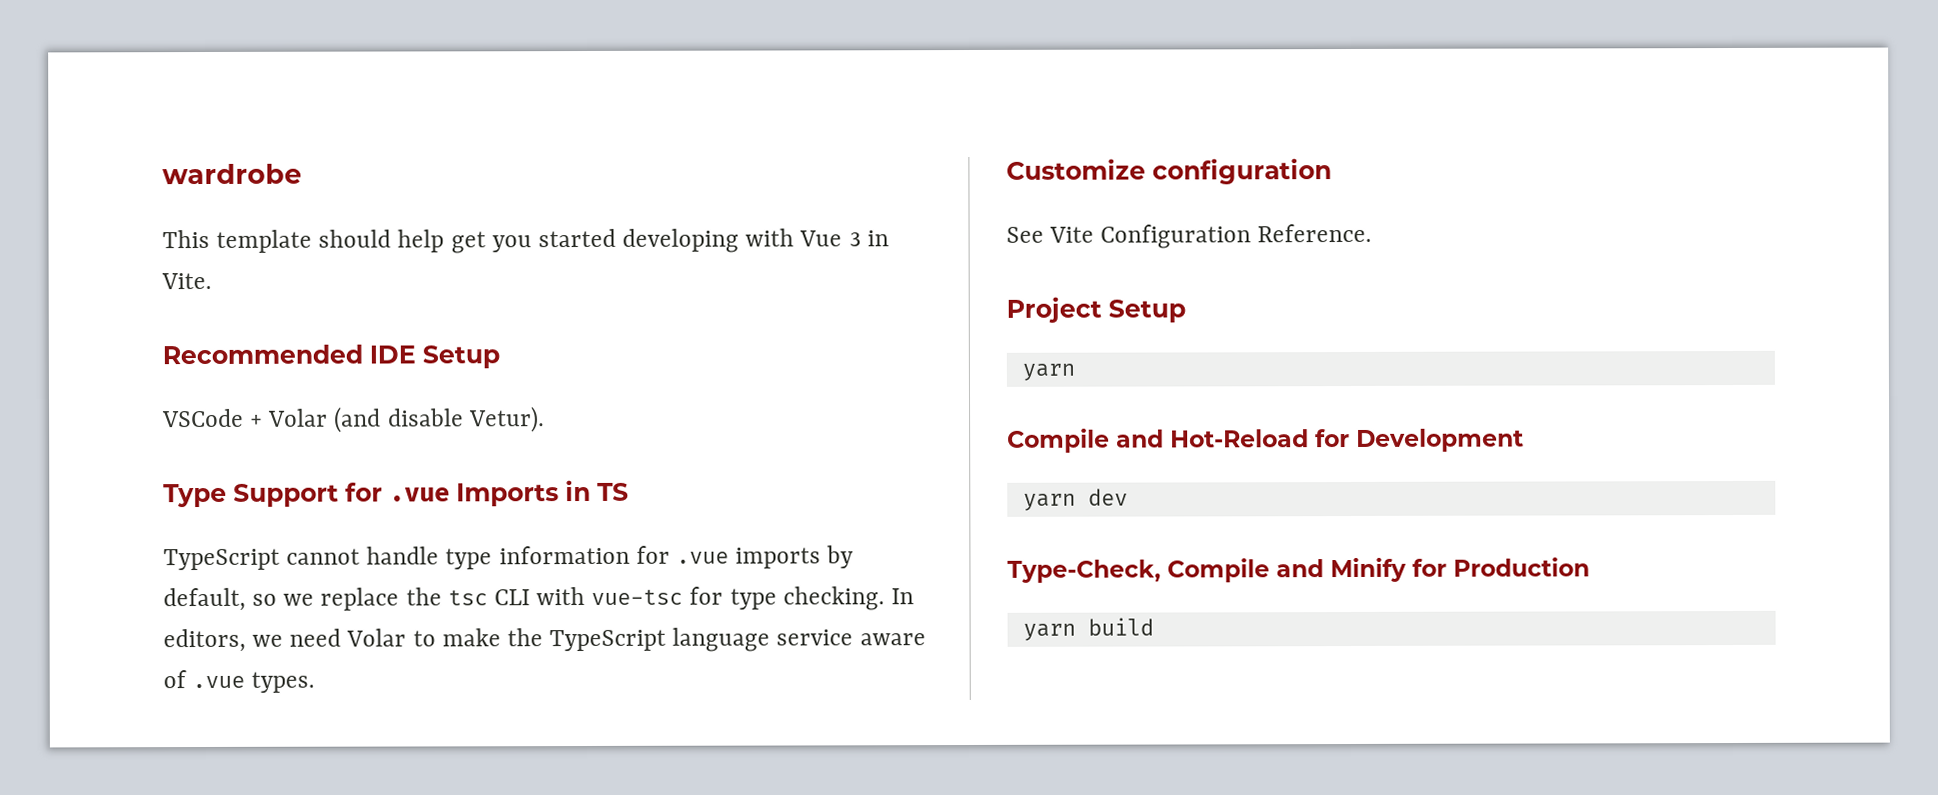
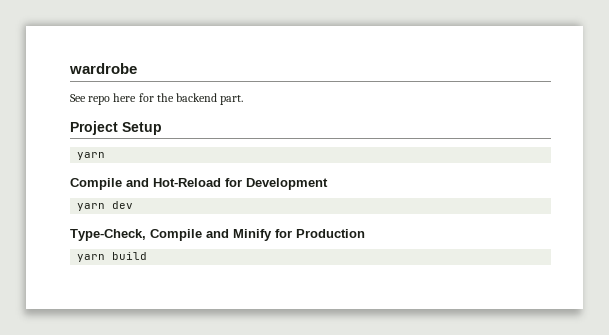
- This template should help get you started developing with Vue 3 in Vite.
- Recommended IDE Setup
- VSCode + Volar (and disable Vetur).
- Type Support for .vue Imports in TS
- TypeScript cannot handle type information for .vue imports by default, so we replace the tsc CLI with vue-tsc for type checking. In editors, we need Volar to make the TypeScript language service aware of .vue types.
- Customize configuration
- See Vite Configuration Reference.
+ See repo here for the backend part.

